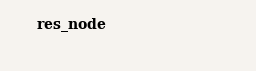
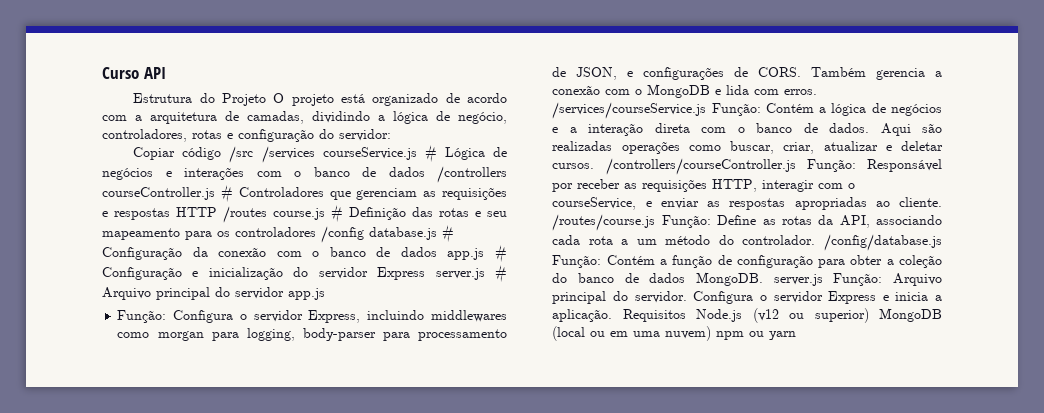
- res_node
+ Curso API
+ Estrutura do Projeto O projeto está organizado de acordo com a arquitetura de camadas, dividindo a lógica de negócio, controladores, rotas e configuração do servidor:
+ Copiar código /src /services courseService.js # Lógica de negócios e interações com o banco de dados /controllers courseController.js # Controladores que gerenciam as requisições e respostas HTTP /routes course.js # Definição das rotas e seu mapeamento para os controladores /config database.js # Configuração da conexão com o banco de dados app.js # Configuração e inicialização do servidor Express server.js # Arquivo principal do servidor app.js
+ Função: Configura o servidor Express, incluindo middlewares como morgan para logging, body-parser para processamento de JSON, e configurações de CORS. Também gerencia a conexão com o MongoDB e lida com erros. /services/courseService.js Função: Contém a lógica de negócios e a interação direta com o banco de dados. Aqui são realizadas operações como buscar, criar, atualizar e deletar cursos. /controllers/courseController.js Função: Responsável por receber as requisições HTTP, interagir com o courseService, e enviar as respostas apropriadas ao cliente. /routes/course.js Função: Define as rotas da API, associando cada rota a um método do controlador. /config/database.js Função: Contém a função de configuração para obter a coleção do banco de dados MongoDB. server.js Função: Arquivo principal do servidor. Configura o servidor Express e inicia a aplicação. Requisitos Node.js (v12 ou superior) MongoDB (local ou em uma nuvem) npm ou yarn

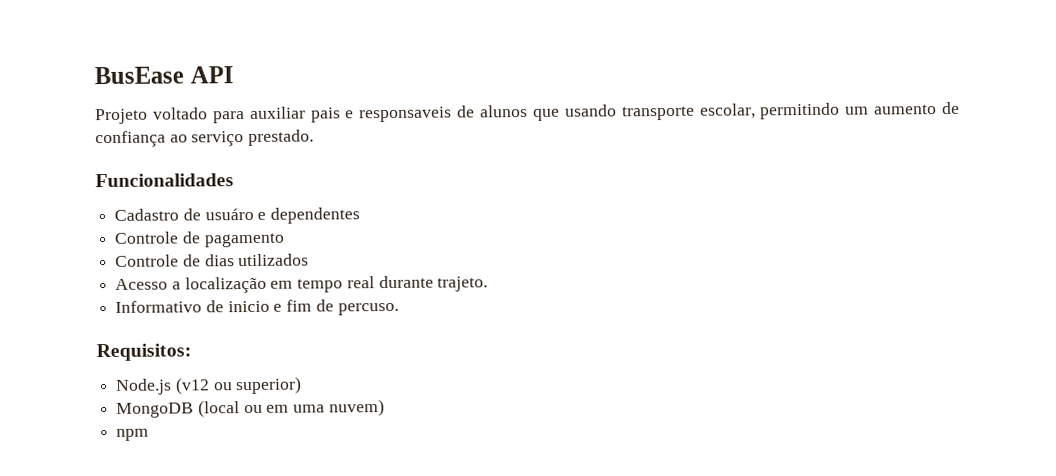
- Curso API
+ BusEase API
- Estrutura do Projeto O projeto está organizado de acordo com a arquitetura de camadas, dividindo a lógica de negócio, controladores, rotas e configuração do servidor:
- Copiar código /src /services courseService.js # Lógica de negócios e interações com o banco de dados /controllers courseController.js # Controladores que gerenciam as requisições e respostas HTTP /routes course.js # Definição das rotas e seu mapeamento para os controladores /config database.js # Configuração da conexão com o banco de dados app.js # Configuração e inicialização do servidor Express server.js # Arquivo principal do servidor app.js
- Função: Configura o servidor Express, incluindo middlewares como morgan para logging, body-parser para processamento de JSON, e configurações de CORS. Também gerencia a conexão com o MongoDB e lida com erros. /services/courseService.js Função: Contém a lógica de negócios e a interação direta com o banco de dados. Aqui são realizadas operações como buscar, criar, atualizar e deletar cursos. /controllers/courseController.js Função: Responsável por receber as requisições HTTP, interagir com o courseService, e enviar as respostas apropriadas ao cliente. /routes/course.js Função: Define as rotas da API, associando cada rota a um método do controlador. /config/database.js Função: Contém a função de configuração para obter a coleção do banco de dados MongoDB. server.js Função: Arquivo principal do servidor. Configura o servidor Express e inicia a aplicação. Requisitos Node.js (v12 ou superior) MongoDB (local ou em uma nuvem) npm ou yarn
+ Projeto voltado para auxiliar pais e responsaveis de alunos que usando transporte escolar, permitindo um aumento de confiança ao serviço prestado.
+ Funcionalidades
+ Cadastro de usuáro e dependentes
+ Controle de pagamento
+ Controle de dias utilizados
+ Acesso a localização em tempo real durante trajeto.
+ Informativo de inicio e fim de percuso.
+ Requisitos:
+ Node.js (v12 ou superior)
+ MongoDB (local ou em uma nuvem)
+ npm

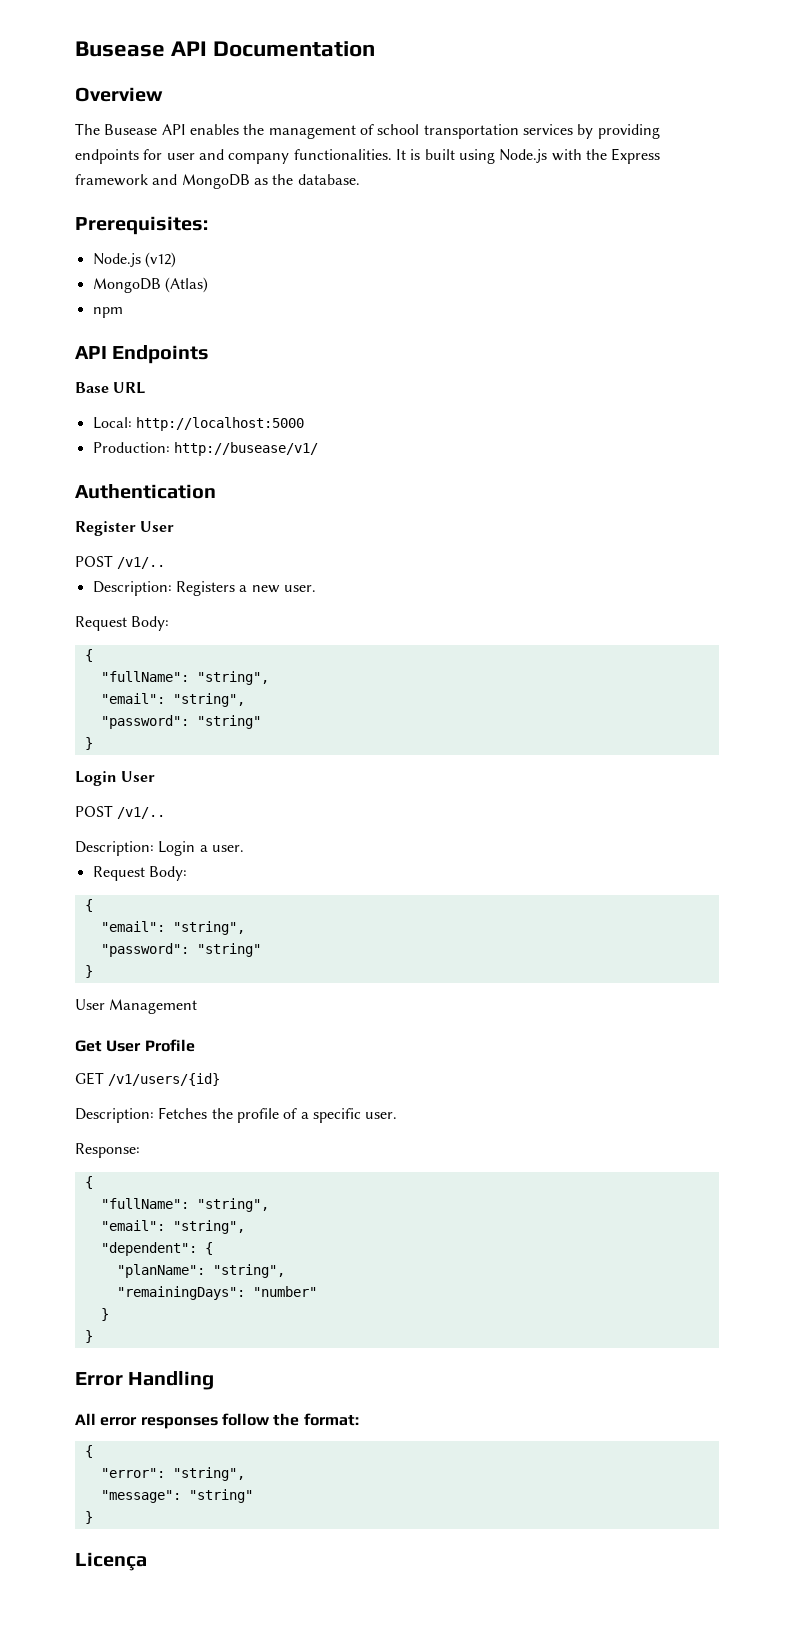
- BusEase API
- Projeto voltado para auxiliar pais e responsaveis de alunos que usando transporte escolar, permitindo um aumento de confiança ao serviço prestado.
- Funcionalidades
- Cadastro de usuáro e dependentes
- Controle de pagamento
- Controle de dias utilizados
- Acesso a localização em tempo real durante trajeto.
- Informativo de inicio e fim de percuso.
- Requisitos:
- Node.js (v12 ou superior)
- MongoDB (local ou em uma nuvem)
+ Busease API Documentation
+ Overview
+ The Busease API enables the management of school transportation services by providing endpoints for user and company functionalities. It is built using Node.js with the Express framework and MongoDB as the database.
+ Prerequisites:
+ Node.js (v12)
+ MongoDB (Atlas)
  npm
+ API Endpoints
+ Base URL
+ Local: http://localhost:5000
+ Production: http://busease/v1/
+ Authentication
+ Register User
+ POST /v1/..
+ Description: Registers a new user.
+ Request Body:
+ {
+ "fullName": "string",
+ "email": "string",
+ "password": "string"
+ }
+ Login User
+ POST /v1/..
+ Description: Login a user.
+ Request Body:
+ {
+ "email": "string",
+ "password": "string"
+ }
+ User Management
+ Get User Profile
+ GET /v1/users/{id}
+ Description: Fetches the profile of a specific user.
+ Response:
+ {
+ "fullName": "string",
+ "email": "string",
+ "dependent": {
+ "planName": "string",
+ "remainingDays": "number"
+ }
+ }
+ Error Handling
+ All error responses follow the format:
+ {
+ "error": "string",
+ "message": "string"
+ }
+ Licença

